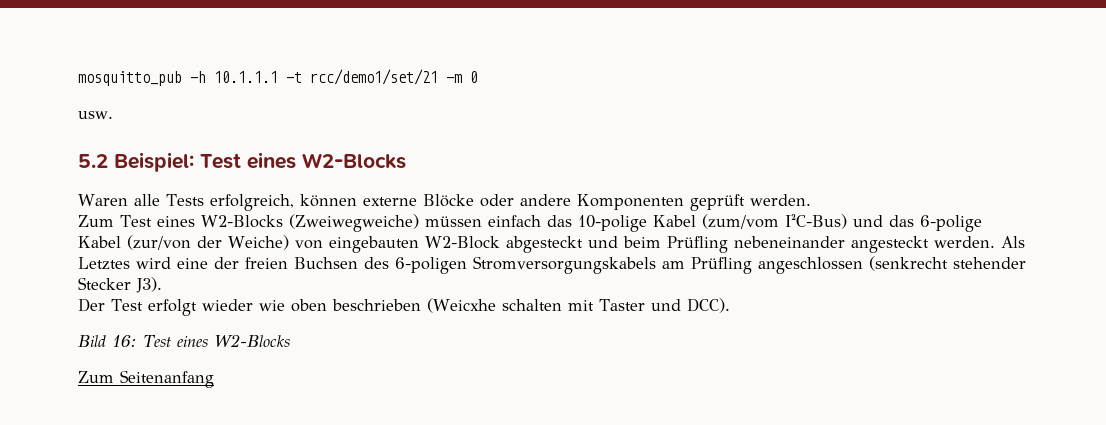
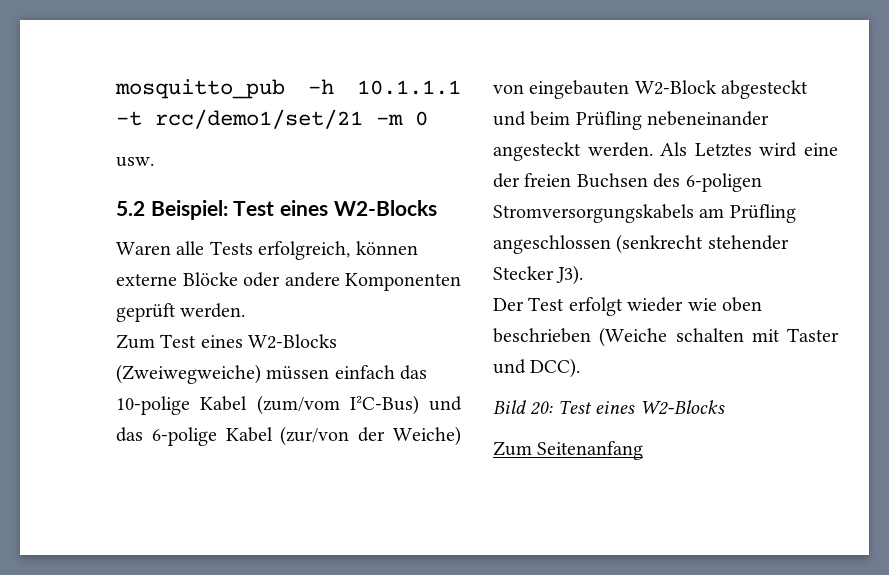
- Der Test erfolgt wieder wie oben beschrieben (Weicxhe schalten mit Taster und DCC).
+ Der Test erfolgt wieder wie oben beschrieben (Weiche schalten mit Taster und DCC).
- Bild 16: Test eines W2-Blocks
+ Bild 20: Test eines W2-Blocks

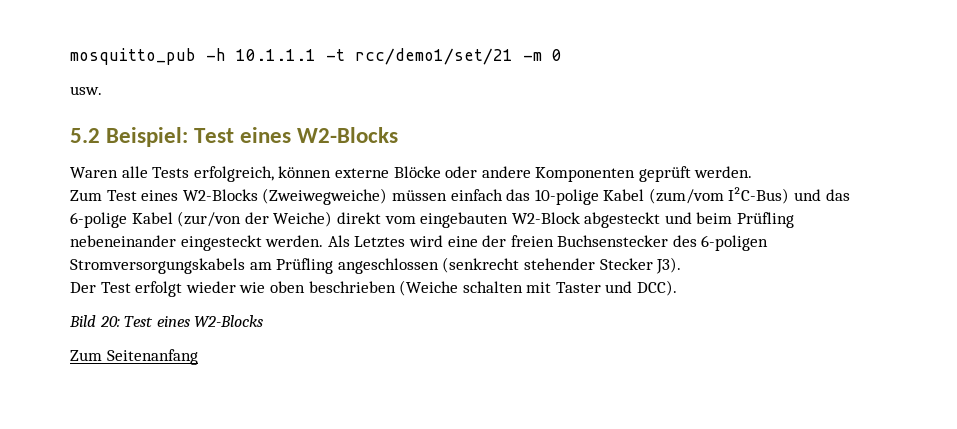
- Zum Test eines W2-Blocks (Zweiwegweiche) müssen einfach das 10-polige Kabel (zum/vom I²C-Bus) und das 6-polige Kabel (zur/von der Weiche) von eingebauten W2-Block abgesteckt und beim Prüfling nebeneinander angesteckt werden.
+ Zum Test eines W2-Blocks (Zweiwegweiche) müssen einfach das 10-polige Kabel (zum/vom I²C-Bus) und das 6-polige Kabel (zur/von der Weiche) direkt vom eingebauten W2-Block abgesteckt und beim Prüfling nebeneinander eingesteckt werden.
- Als Letztes wird eine der freien Buchsen des 6-poligen Stromversorgungskabels am Prüfling angeschlossen (senkrecht stehender Stecker J3).
+ Als Letztes wird eine der freien Buchsenstecker des 6-poligen Stromversorgungskabels am Prüfling angeschlossen (senkrecht stehender Stecker J3).

